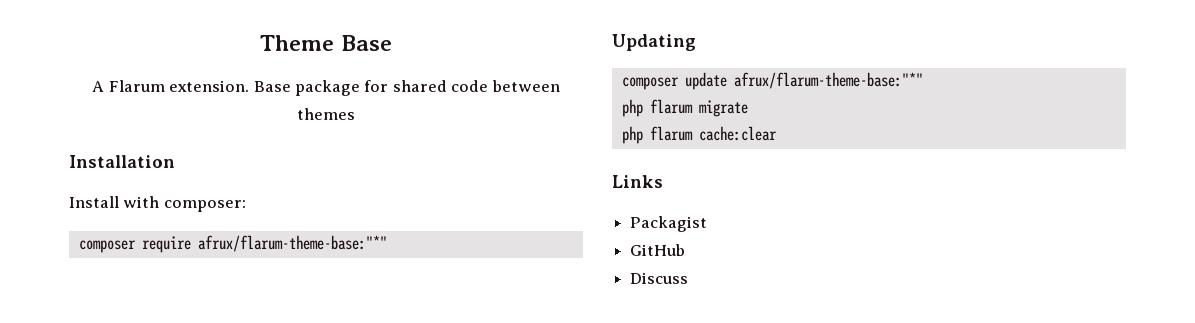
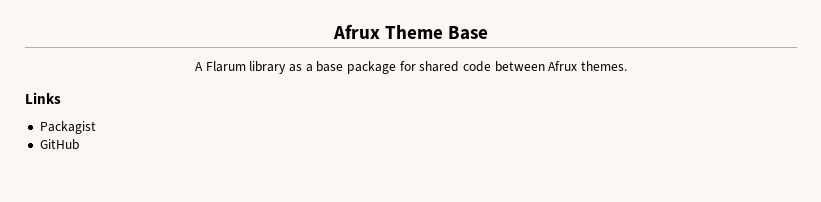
- Theme Base
+ Afrux Theme Base
- A Flarum extension. Base package for shared code between themes
- Installation
- Install with composer:
- composer require afrux/flarum-theme-base:"*"
- Updating
- composer update afrux/flarum-theme-base:"*"
- php flarum migrate
- php flarum cache:clear
+ A Flarum library as a base package for shared code between Afrux themes.
- Discuss

